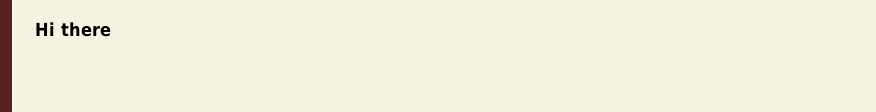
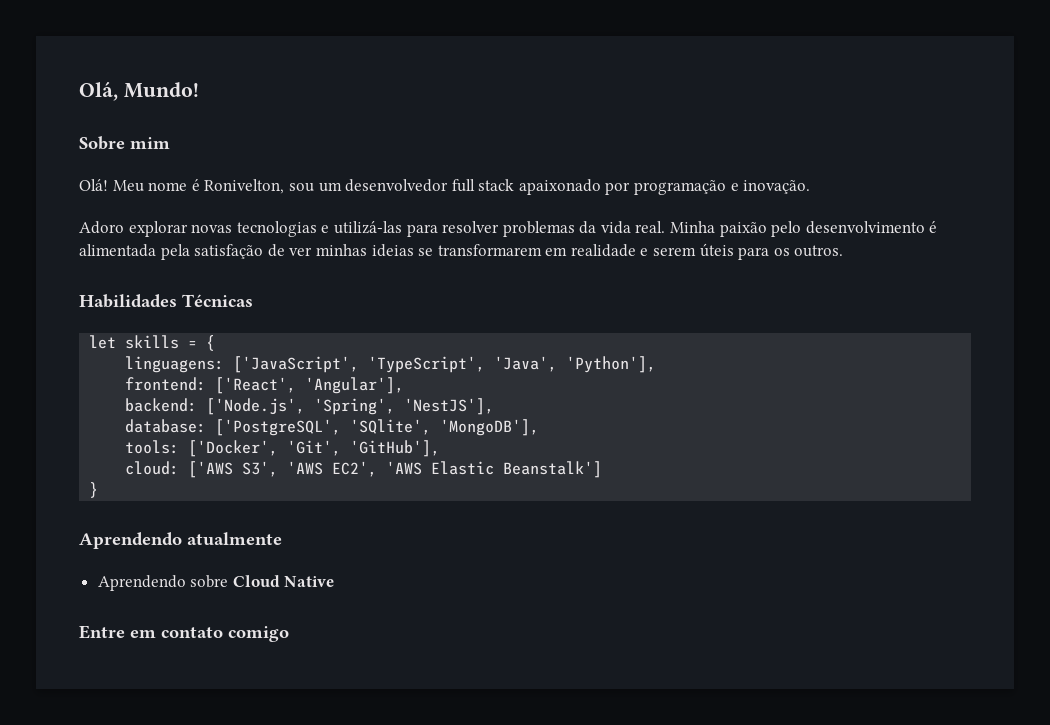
- Hi there
+ Olá, Mundo!
+ Sobre mim
+ Olá! Meu nome é Ronivelton, sou um desenvolvedor full stack apaixonado por programação e inovação.
+ Adoro explorar novas tecnologias e utilizá-las para resolver problemas da vida real. Minha paixão pelo desenvolvimento é alimentada pela satisfação de ver minhas ideias se transformarem em realidade e serem úteis para os outros.
+ Habilidades Técnicas
+ let skills = {
+ linguagens: ['JavaScript', 'TypeScript', 'Java', 'Python'],
+ frontend: ['React', 'Angular'],
+ backend: ['Node.js', 'Spring', 'NestJS'],
+ database: ['PostgreSQL', 'SQlite', 'MongoDB'],
+ tools: ['Docker', 'Git', 'GitHub'],
+ cloud: ['AWS S3', 'AWS EC2', 'AWS Elastic Beanstalk']
+ }
+ Aprendendo atualmente
+ Aprendendo sobre Cloud Native
+ Entre em contato comigo

